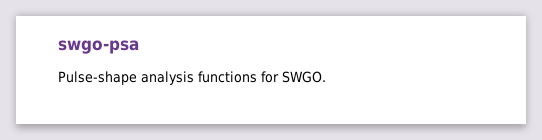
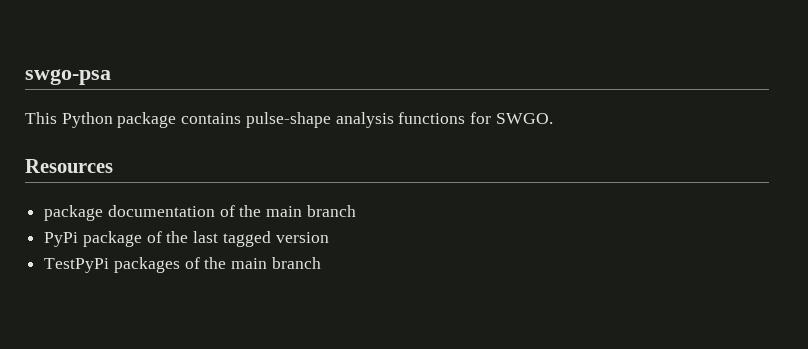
- Pulse-shape analysis functions for SWGO.
+ This Python package contains pulse-shape analysis functions for SWGO.
+ Resources
+ package documentation of the main branch
+ PyPi package of the last tagged version
+ TestPyPi packages of the main branch

